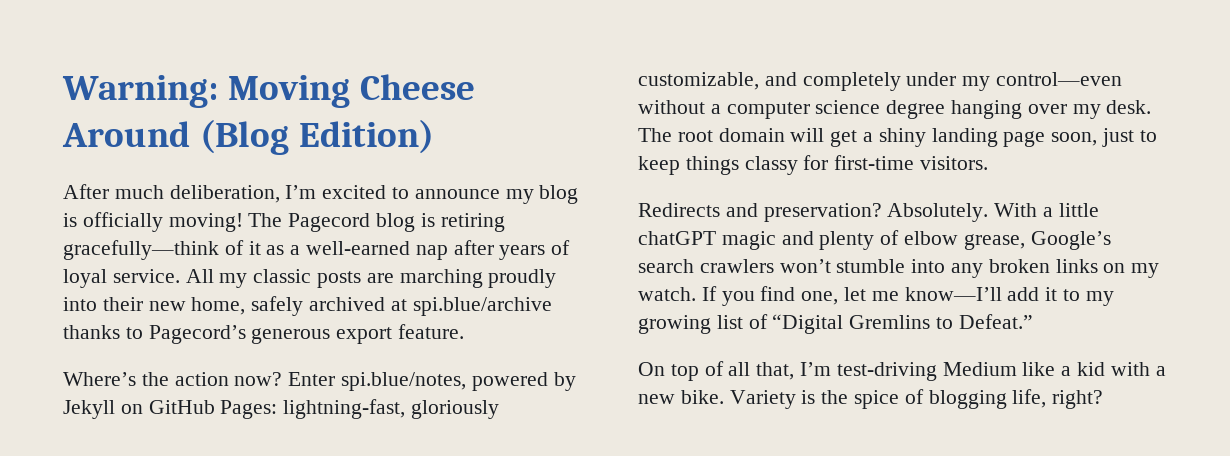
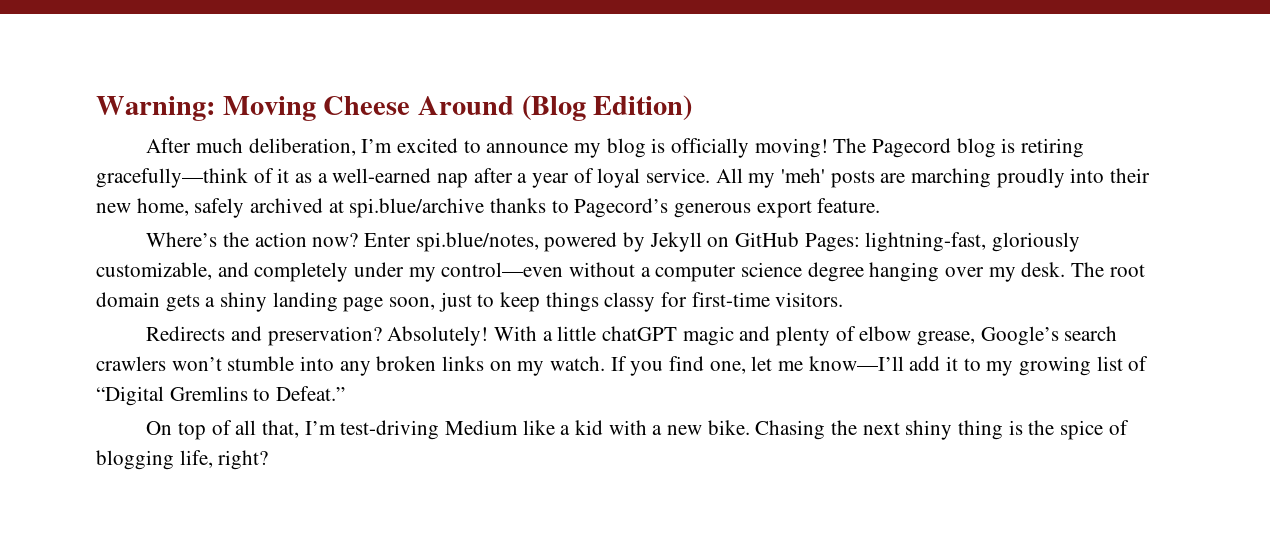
- The Pagecord blog is retiring gracefully—think of it as a well-earned nap after years of loyal service.
+ The Pagecord blog is retiring gracefully—think of it as a well-earned nap after a year of loyal service.
- All my classic posts are marching proudly into their new home, safely archived at spi.blue/archive thanks to Pagecord’s generous export feature.
+ All my 'meh' posts are marching proudly into their new home, safely archived at spi.blue/archive thanks to Pagecord’s generous export feature.
- The root domain will get a shiny landing page soon, just to keep things classy for first-time visitors.
+ The root domain gets a shiny landing page soon, just to keep things classy for first-time visitors.
- Absolutely.
+ Absolutely!
- Variety is the spice of blogging life, right?
+ Chasing the next shiny thing is the spice of blogging life, right?

